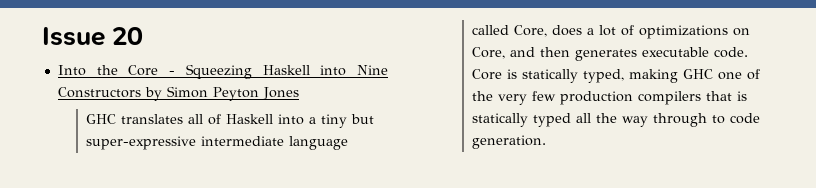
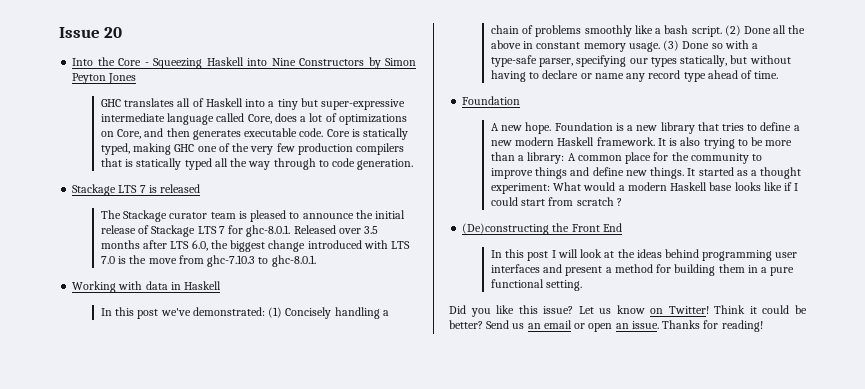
+ Stackage LTS 7 is released
+ The Stackage curator team is pleased to announce the initial release of Stackage LTS 7 for ghc-8.0.1. Released over 3.5 months after LTS 6.0, the biggest change introduced with LTS 7.0 is the move from ghc-7.10.3 to ghc-8.0.1.
+ Working with data in Haskell
+ In this post we've demonstrated: (1) Concisely handling a chain of problems smoothly like a bash script. (2) Done all the above in constant memory usage. (3) Done so with a type-safe parser, specifying our types statically, but without having to declare or name any record type ahead of time.
+ Foundation
+ A new hope. Foundation is a new library that tries to define a new modern Haskell framework. It is also trying to be more than a library: A common place for the community to improve things and define new things. It started as a thought experiment: What would a modern Haskell base looks like if I could start from scratch ?
+ (De)constructing the Front End
+ In this post I will look at the ideas behind programming user interfaces and present a method for building them in a pure functional setting.
+ Did you like this issue? Let us know on Twitter! Think it could be better? Send us an email or open an issue. Thanks for reading!

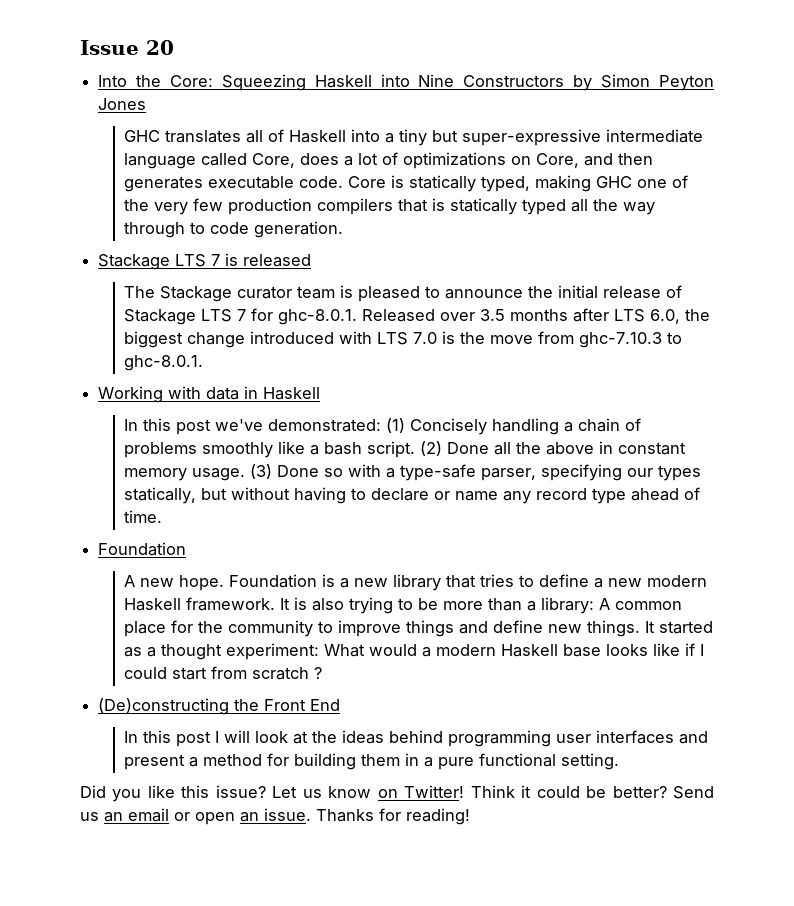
- Into the Core - Squeezing Haskell into Nine Constructors by Simon Peyton Jones
+ Into the Core: Squeezing Haskell into Nine Constructors by Simon Peyton Jones

